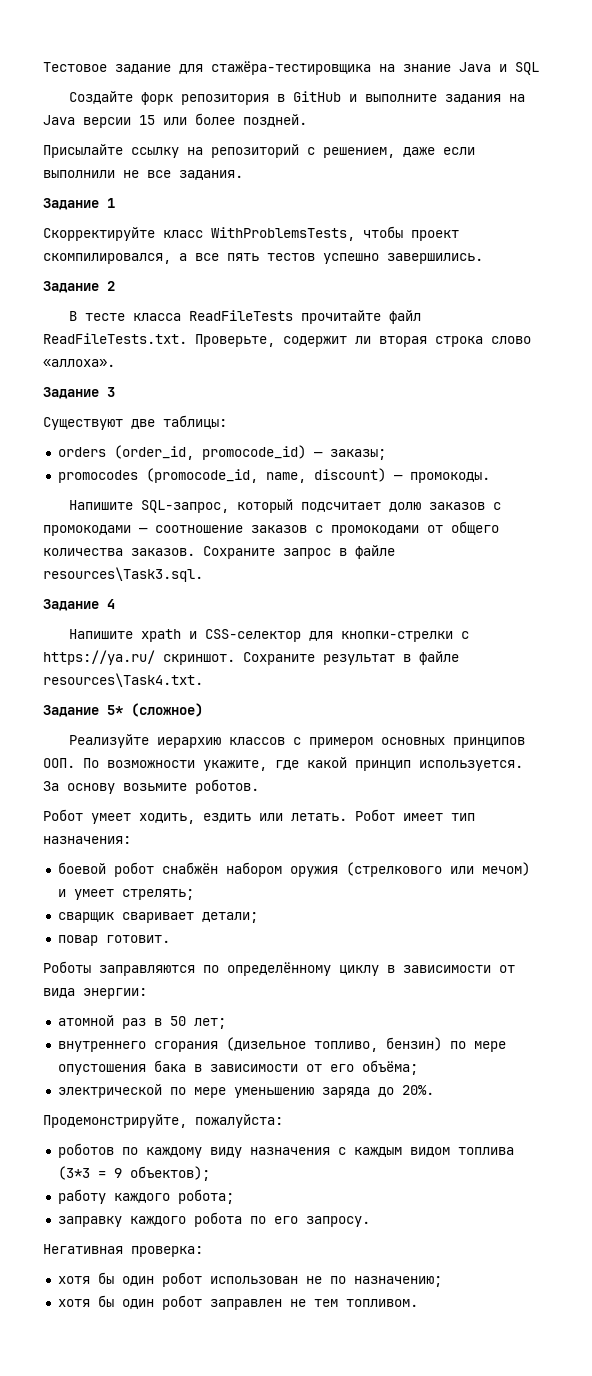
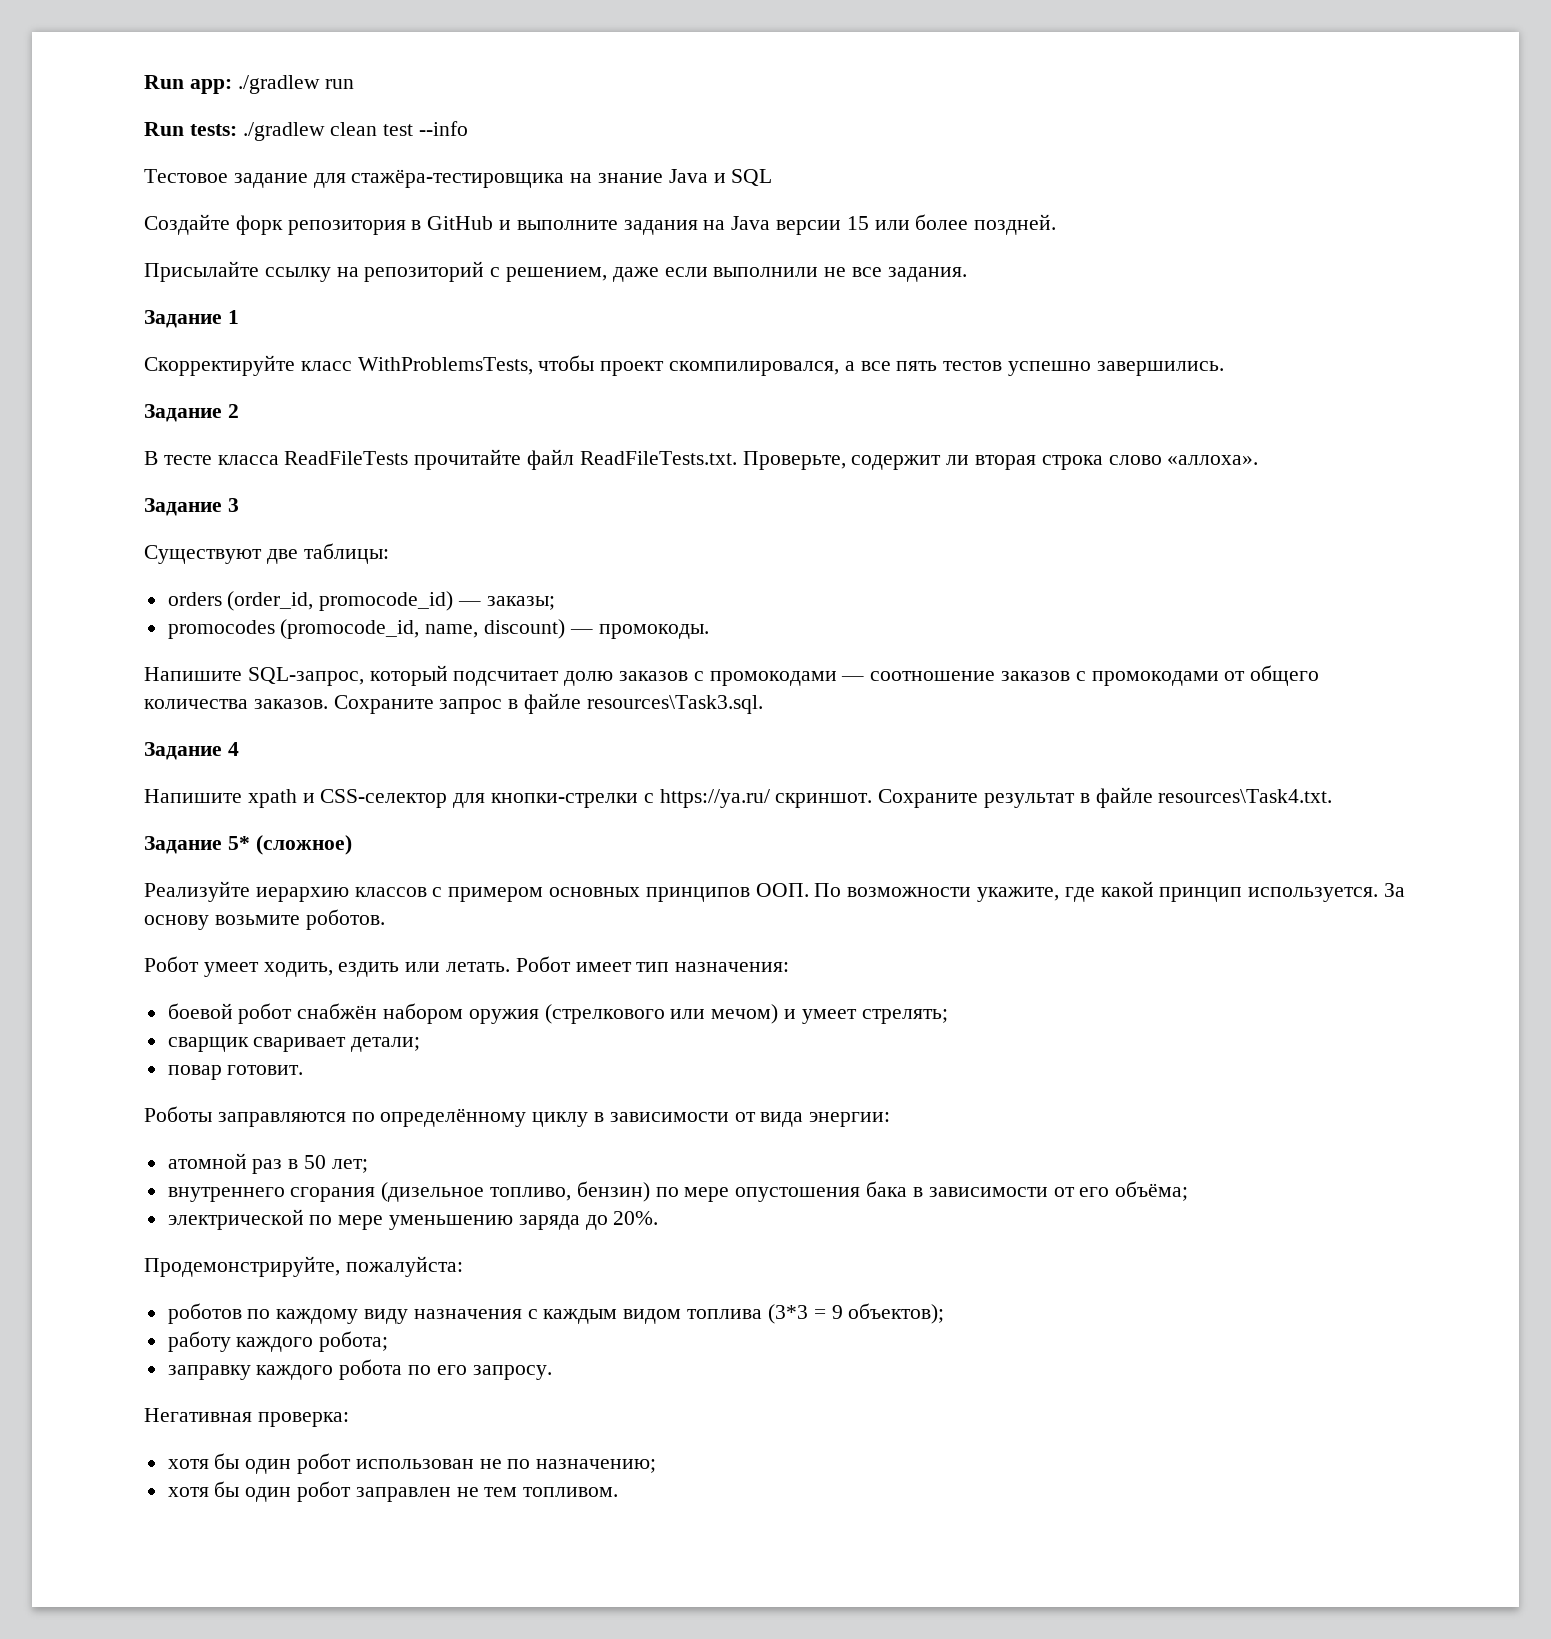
+ Run app: ./gradlew run
+ Run tests: ./gradlew clean test --info

